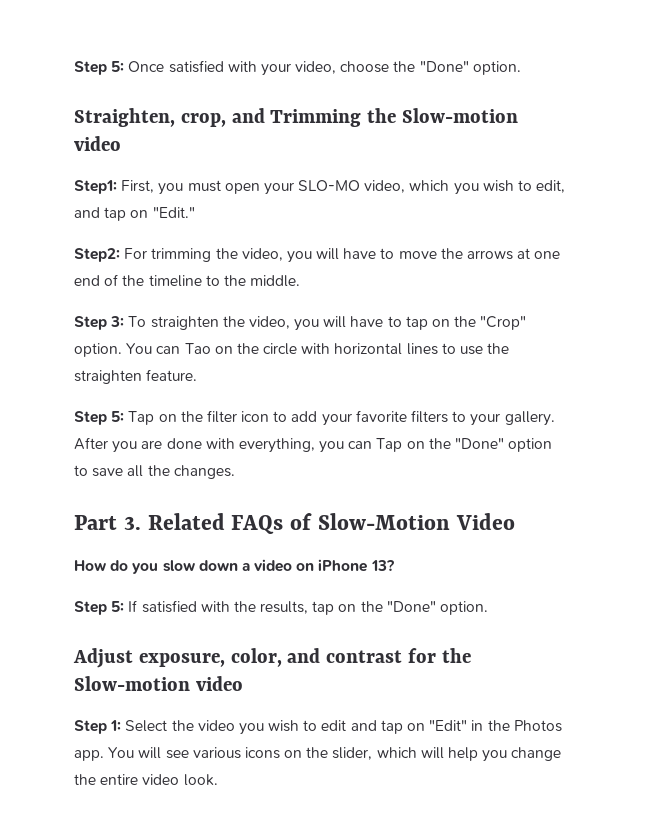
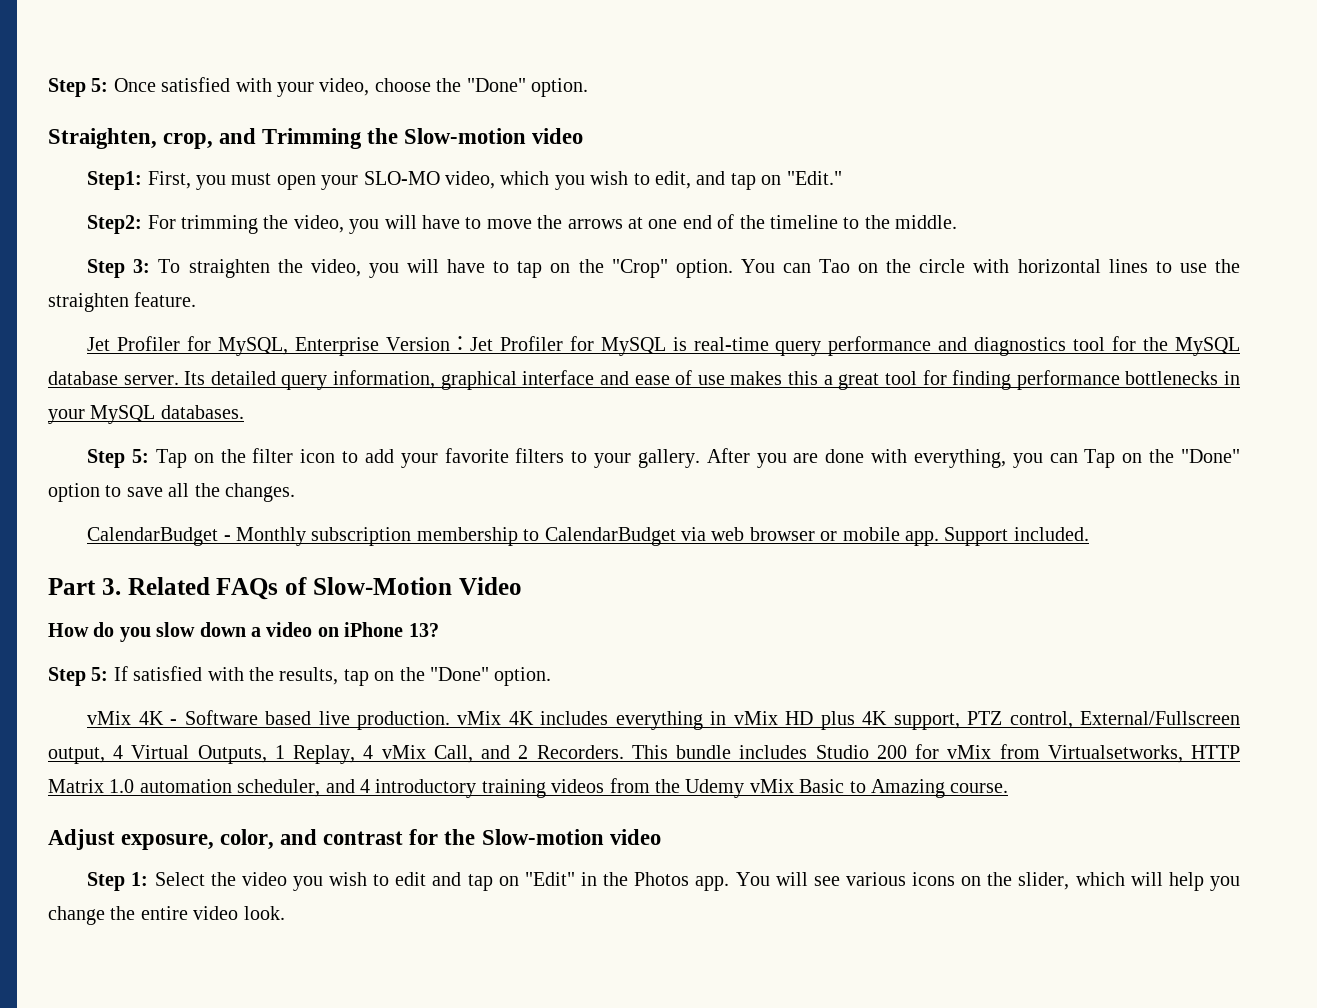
+ Jet Profiler for MySQL, Enterprise Version：Jet Profiler for MySQL is real-time query performance and diagnostics tool for the MySQL database server. Its detailed query information, graphical interface and ease of use makes this a great tool for finding performance bottlenecks in your MySQL databases.
+ CalendarBudget - Monthly subscription membership to CalendarBudget via web browser or mobile app. Support included.
+ vMix 4K - Software based live production. vMix 4K includes everything in vMix HD plus 4K support, PTZ control, External/Fullscreen output, 4 Virtual Outputs, 1 Replay, 4 vMix Call, and 2 Recorders. This bundle includes Studio 200 for vMix from Virtualsetworks, HTTP Matrix 1.0 automation scheduler, and 4 introductory training videos from the Udemy vMix Basic to Amazing course.

